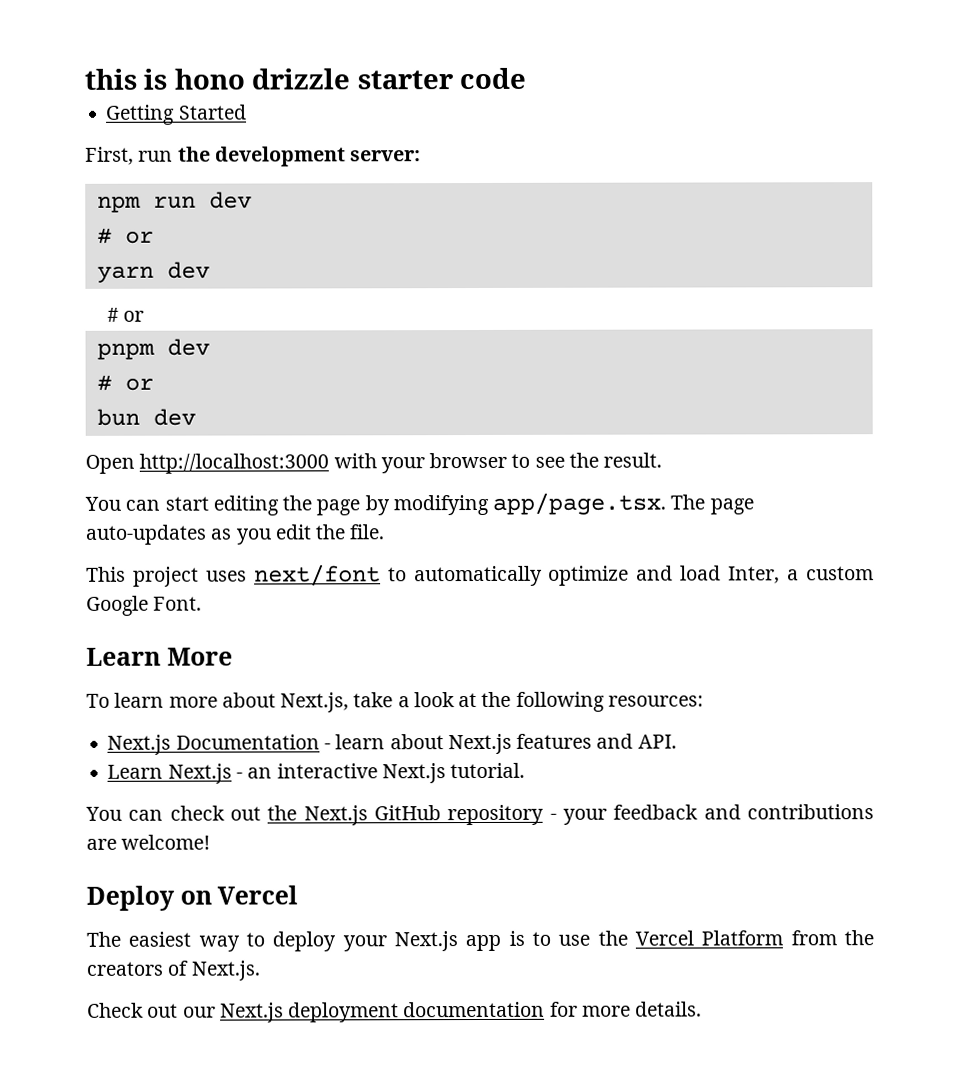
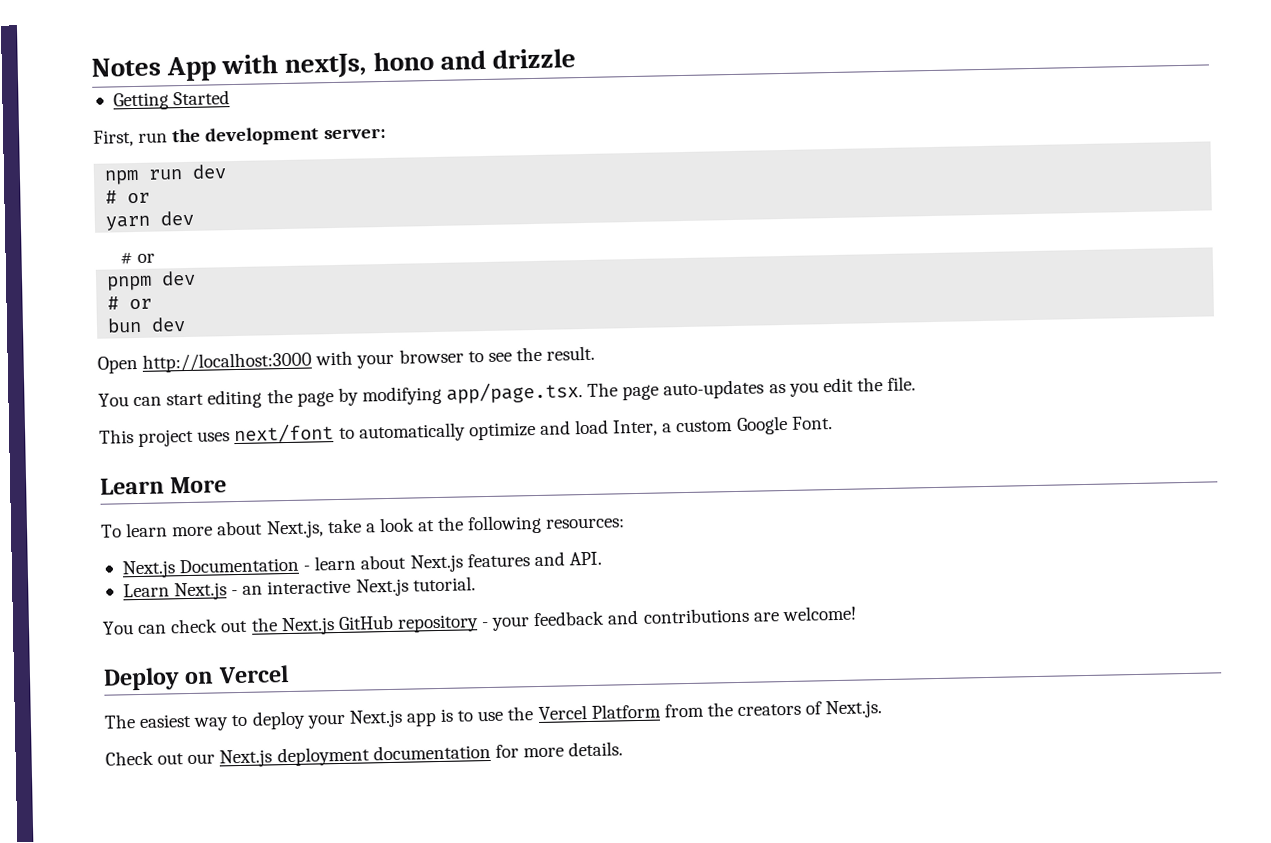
- this is hono drizzle starter code
+ Notes App with nextJs, hono and drizzle

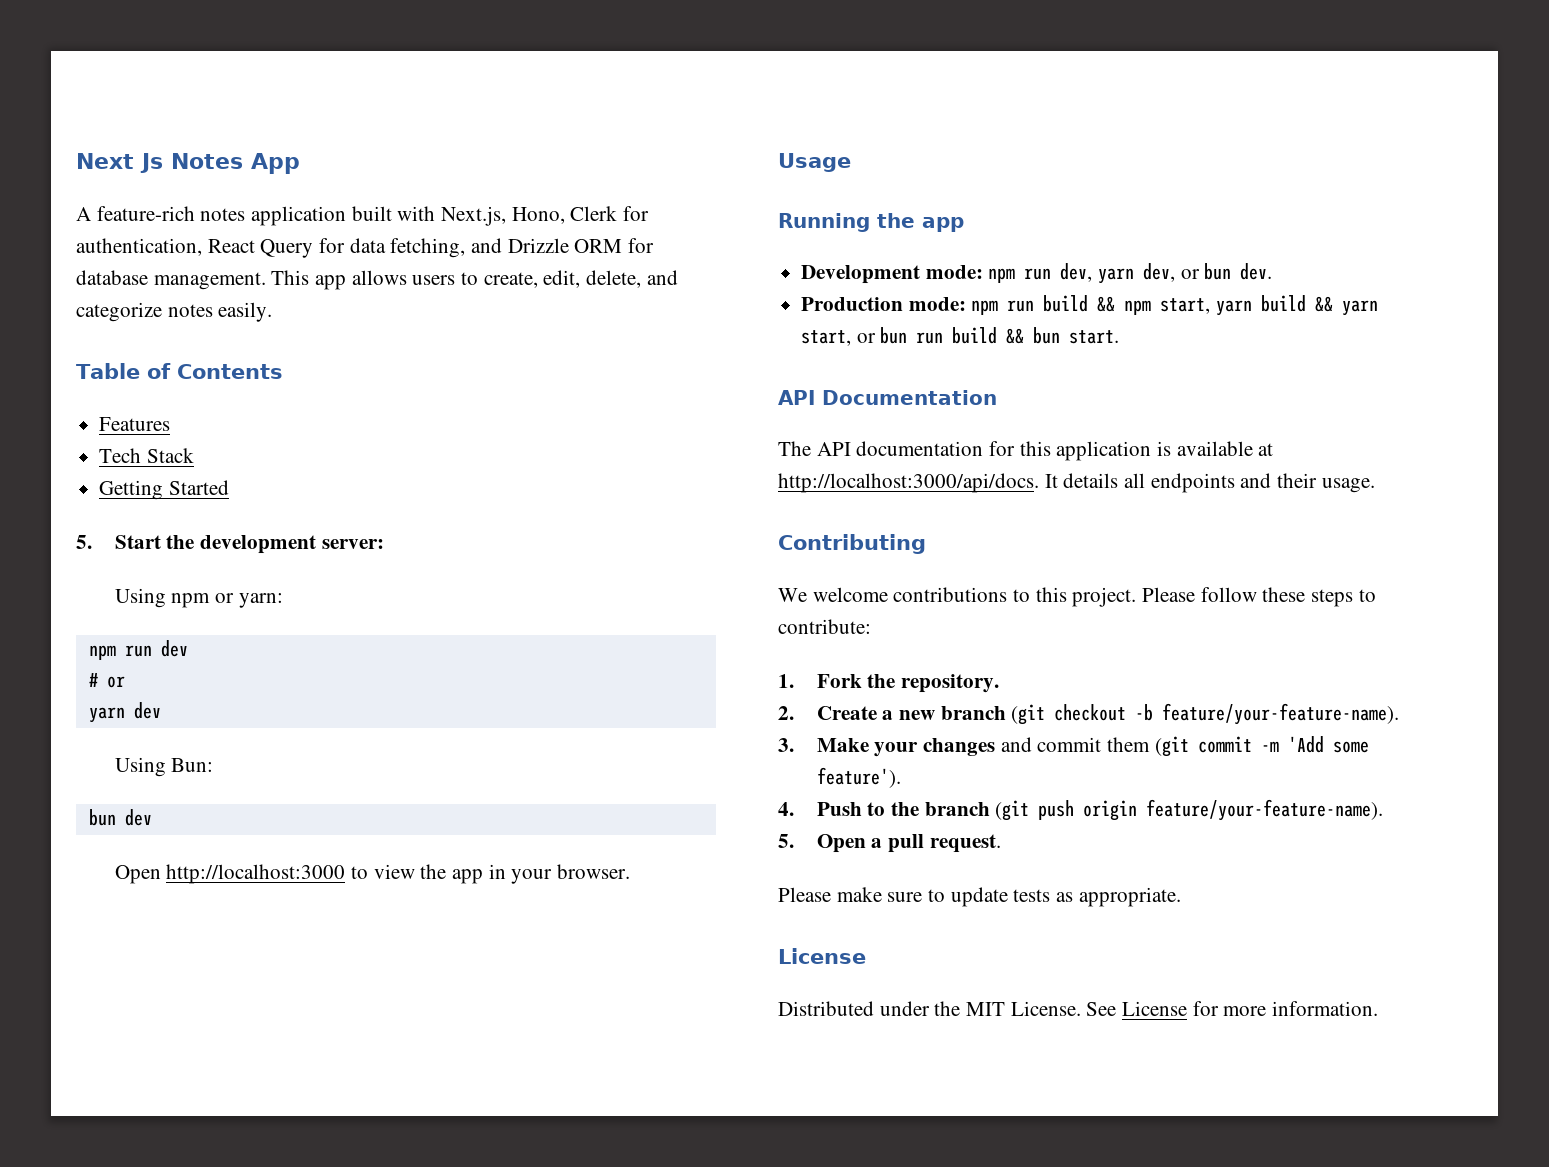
- Notes App with nextJs, hono and drizzle
+ Next Js Notes App
+ A feature-rich notes application built with Next.js, Hono, Clerk for authentication, React Query for data fetching, and Drizzle ORM for database management. This app allows users to create, edit, delete, and categorize notes easily.
+ Table of Contents
+ Features
+ Tech Stack
- First, run the development server:
+ 5. Start the development server:
+ Using npm or yarn:
  yarn dev
- # or
- pnpm dev
- # or
+ Using Bun:
  bun dev
- Open http://localhost:3000 with your browser to see the result.
- You can start editing the page by modifying app/page.tsx. The page auto-updates as you edit the file.
- This project uses next/font to automatically optimize and load Inter, a custom Google Font.
- Learn More
- To learn more about Next.js, take a look at the following resources:
- Next.js Documentation - learn about Next.js features and API.
- Learn Next.js - an interactive Next.js tutorial.
- You can check out the Next.js GitHub repository - your feedback and contributions are welcome!
- Deploy on Vercel
- The easiest way to deploy your Next.js app is to use the Vercel Platform from the creators of Next.js.
- Check out our Next.js deployment documentation for more details.
+ Open http://localhost:3000 to view the app in your browser.
+ Usage
+ Running the app
+ Development mode: npm run dev, yarn dev, or bun dev.
+ Production mode: npm run build && npm start, yarn build && yarn start, or bun run build && bun start.
+ API Documentation
+ The API documentation for this application is available at http://localhost:3000/api/docs. It details all endpoints and their usage.
+ Contributing
+ We welcome contributions to this project. Please follow these steps to contribute:
+ 1. Fork the repository.
+ 2. Create a new branch (git checkout -b feature/your-feature-name).
+ 3. Make your changes and commit them (git commit -m 'Add some feature').
+ 4. Push to the branch (git push origin feature/your-feature-name).
+ 5. Open a pull request.
+ Please make sure to update tests as appropriate.
+ License
+ Distributed under the MIT License. See License for more information.

